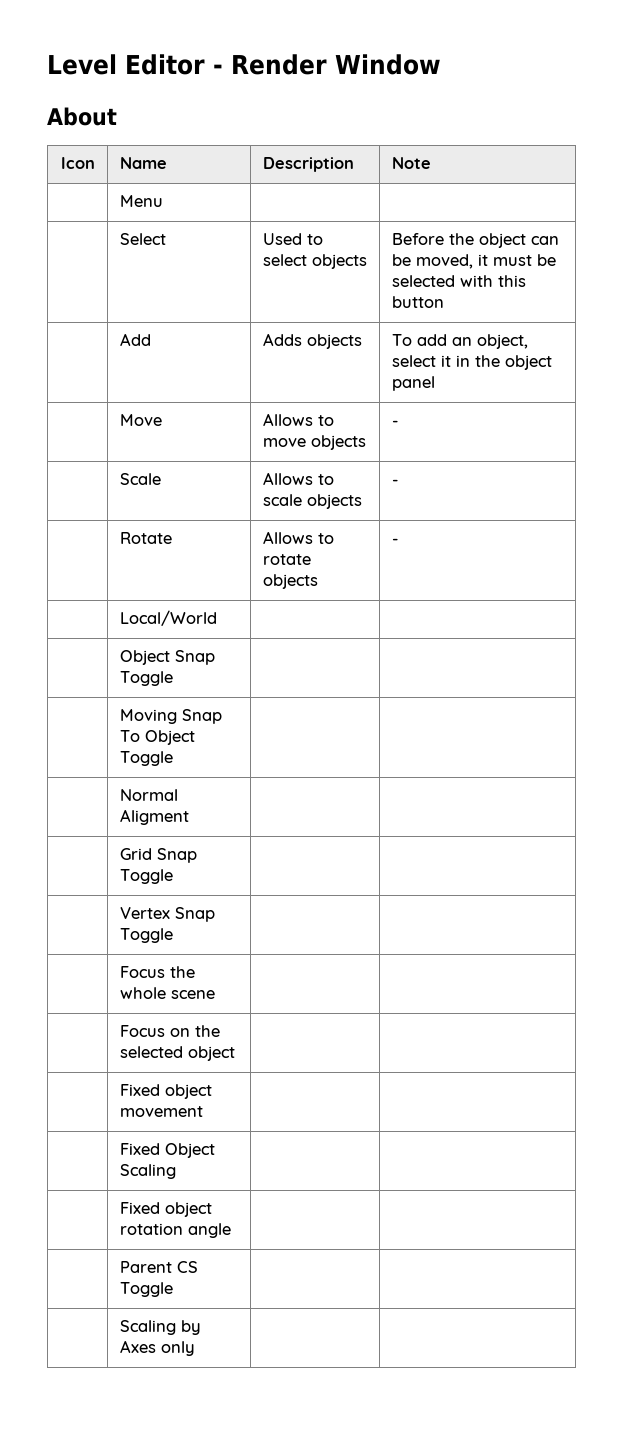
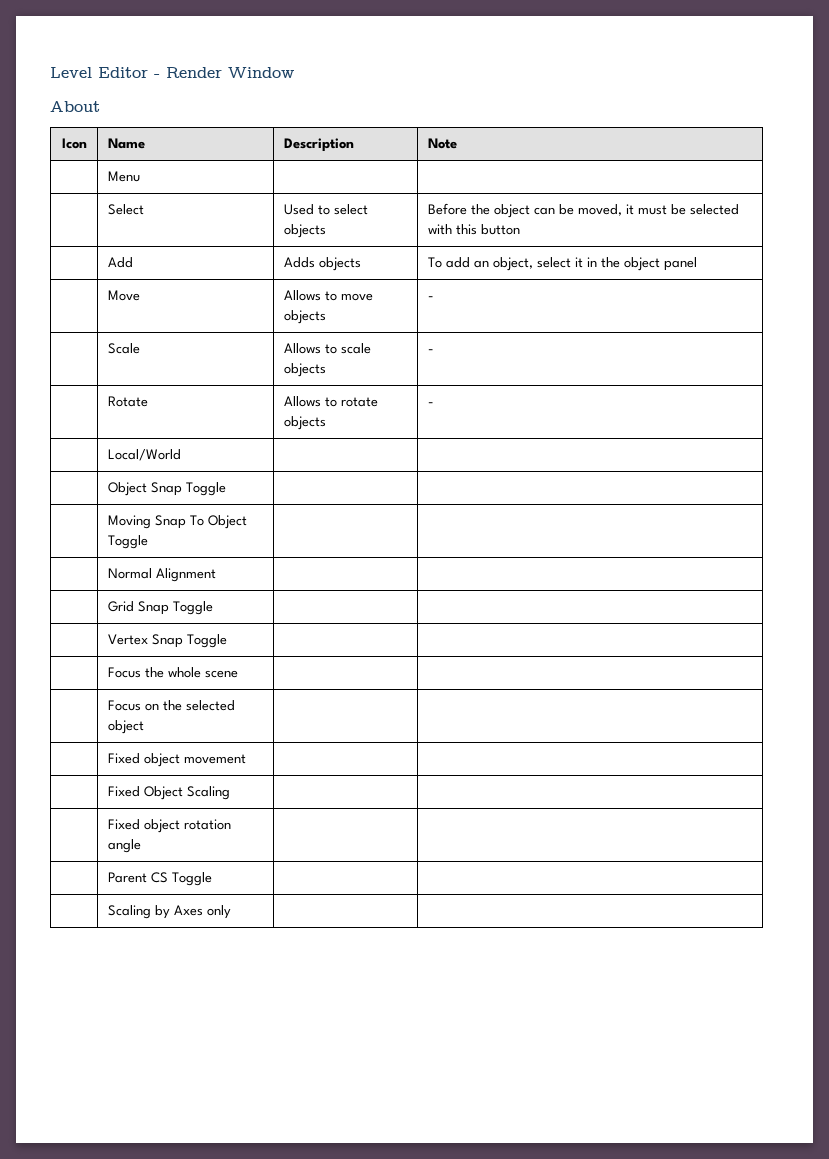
- | Normal Aligment | |
+ | Normal Alignment | |

